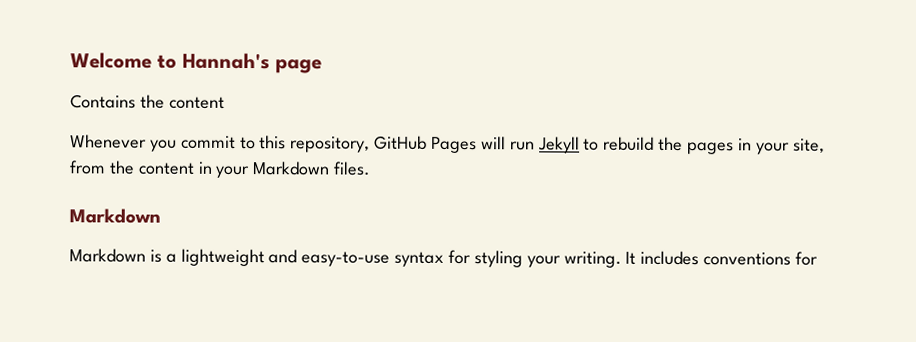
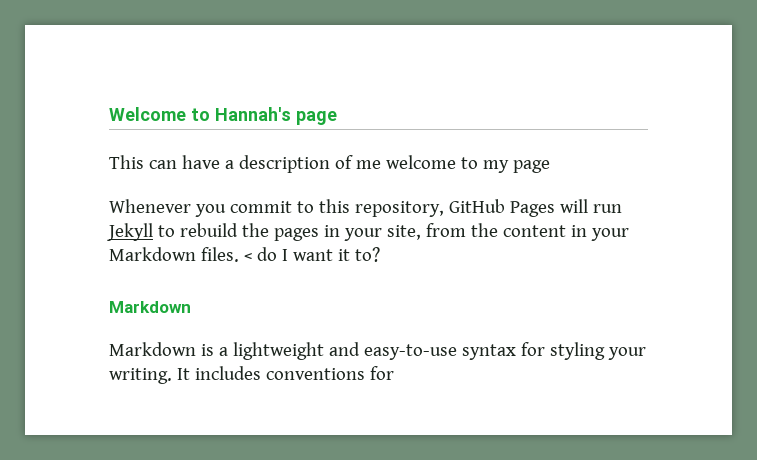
- Contains the content
+ This can have a description of me welcome to my page
+ < do I want it to?

